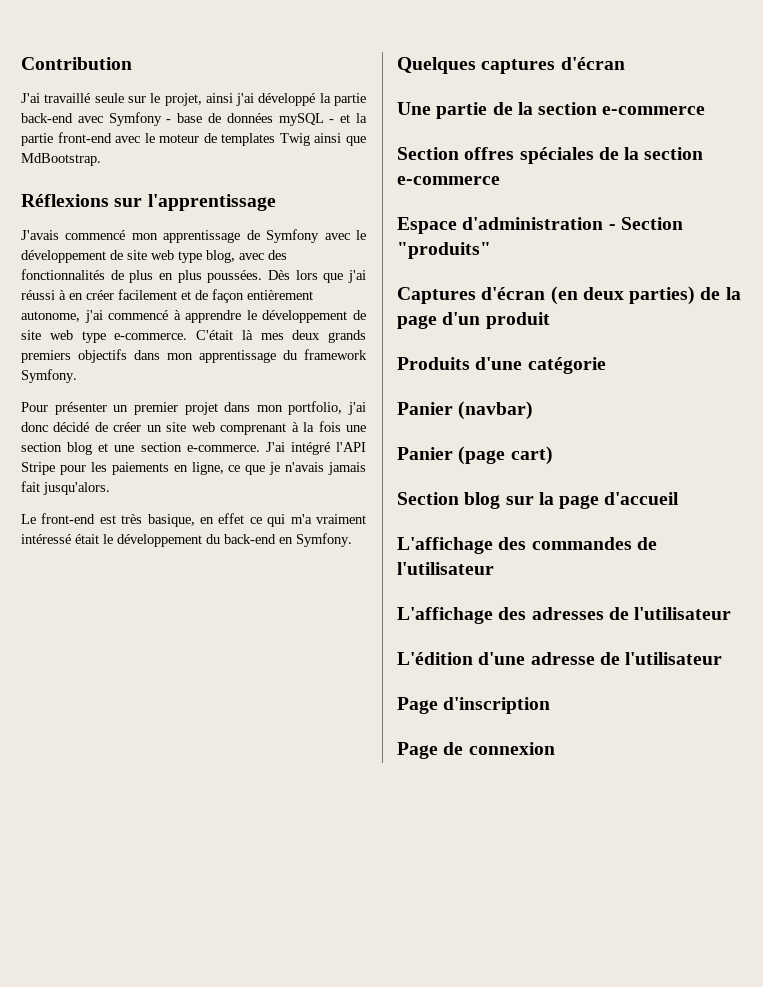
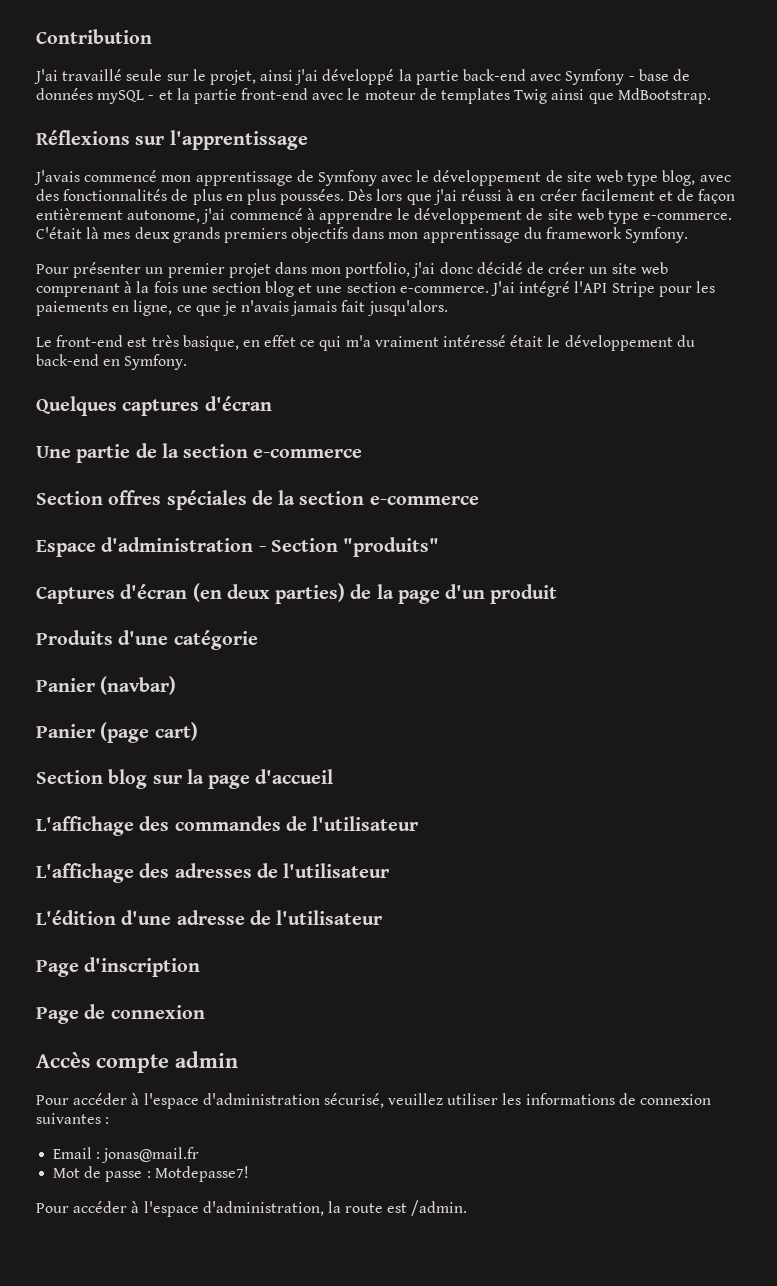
+ Accès compte admin
+ Pour accéder à l'espace d'administration sécurisé, veuillez utiliser les informations de connexion suivantes :
+ Email : jonas@mail.fr
+ Mot de passe : Motdepasse7!
+ Pour accéder à l'espace d'administration, la route est /admin.

